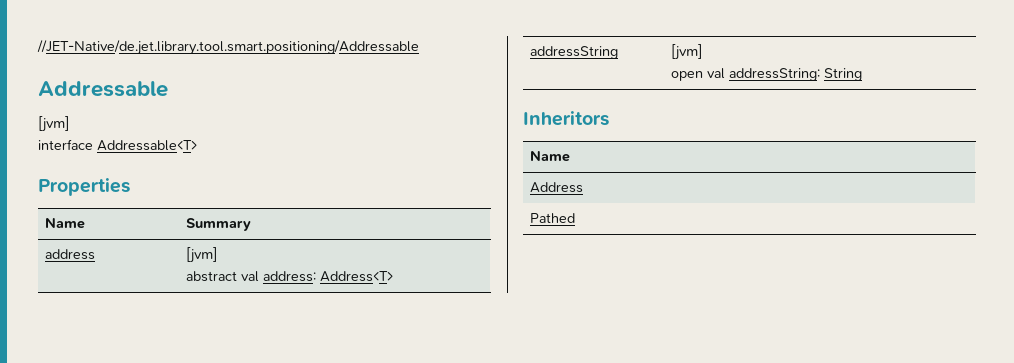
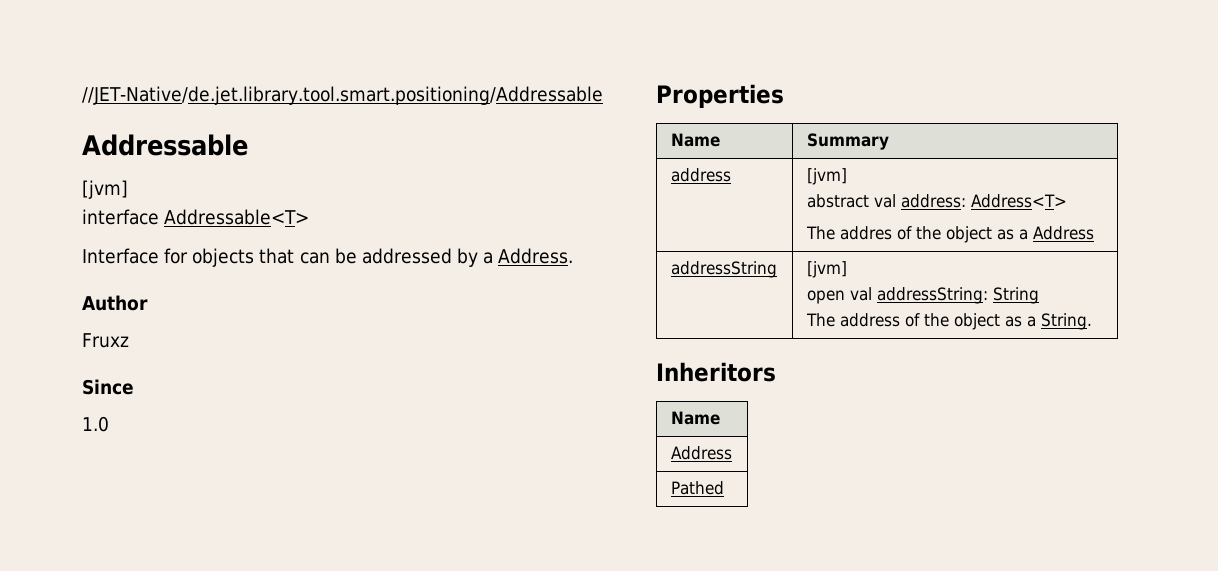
+ Interface for objects that can be addressed by a Address.
+ Author
+ Fruxz
+ Since
+ 1.0
  address | [jvm]
  abstract val address: Address<T>
+ The addres of the object as a Address
  addressString | [jvm]
  open val addressString: String
+ The address of the object as a String.

